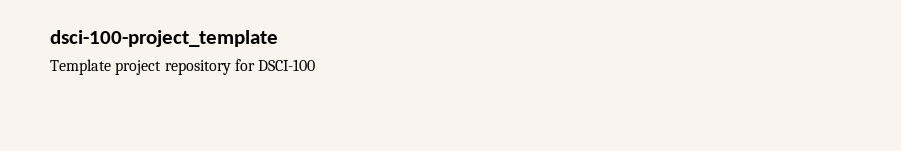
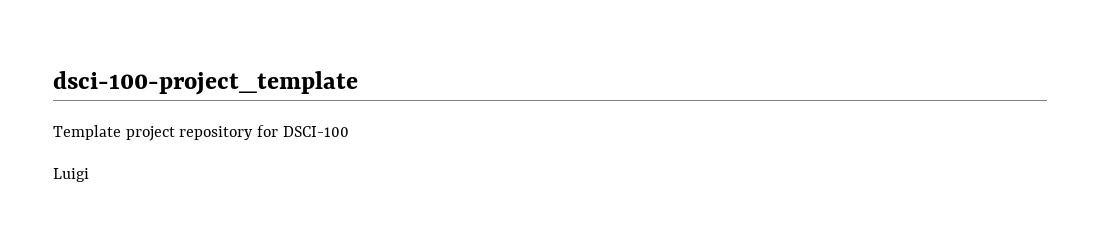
+ Luigi

